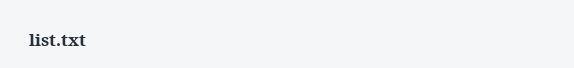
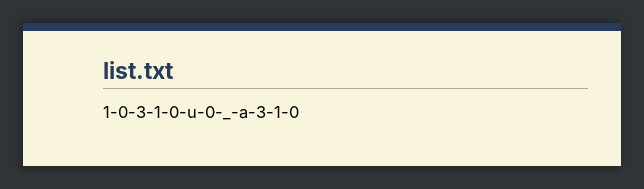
+ 1-0-3-1-0-u-0-_-a-3-1-0

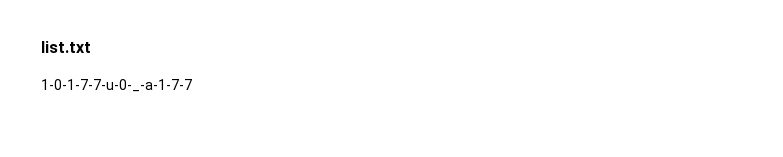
- 1-0-3-1-0-u-0-_-a-3-1-0
+ 1-0-1-7-7-u-0-_-a-1-7-7

